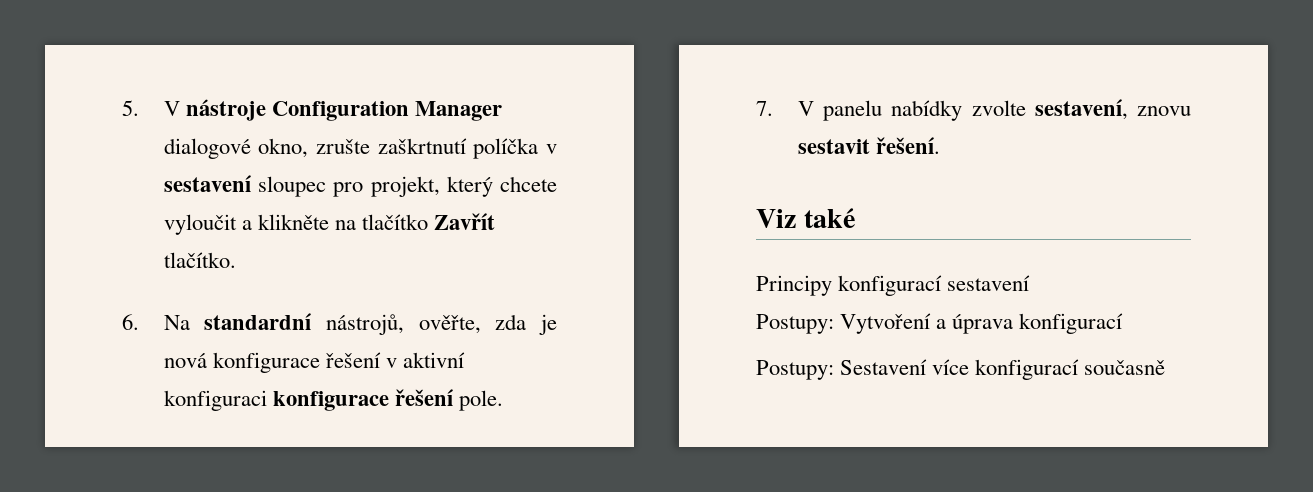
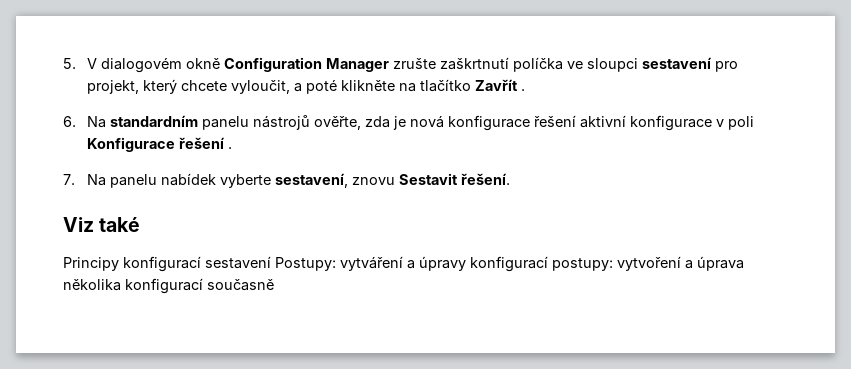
- 5. V nástroje Configuration Manager dialogové okno, zrušte zaškrtnutí políčka v sestavení sloupec pro projekt, který chcete vyloučit a klikněte na tlačítko Zavřít tlačítko.
+ 5. V dialogovém okně Configuration Manager zrušte zaškrtnutí políčka ve sloupci sestavení pro projekt, který chcete vyloučit, a poté klikněte na tlačítko Zavřít .
- 6. Na standardní nástrojů, ověřte, zda je nová konfigurace řešení v aktivní konfiguraci konfigurace řešení pole.
- 7. V panelu nabídky zvolte sestavení, znovu sestavit řešení.
+ 6. Na standardním panelu nástrojů ověřte, zda je nová konfigurace řešení aktivní konfigurace v poli Konfigurace řešení .
+ 7. Na panelu nabídek vyberte sestavení, znovu Sestavit řešení.
- Principy konfigurací sestavení
- Postupy: Vytvoření a úprava konfigurací
- Postupy: Sestavení více konfigurací současně
+ Principy konfigurací sestavení Postupy: vytváření a úpravy konfigurací postupy: vytvoření a úprava několika konfigurací současně

